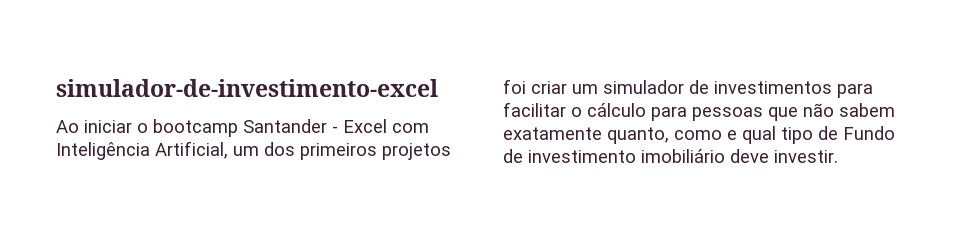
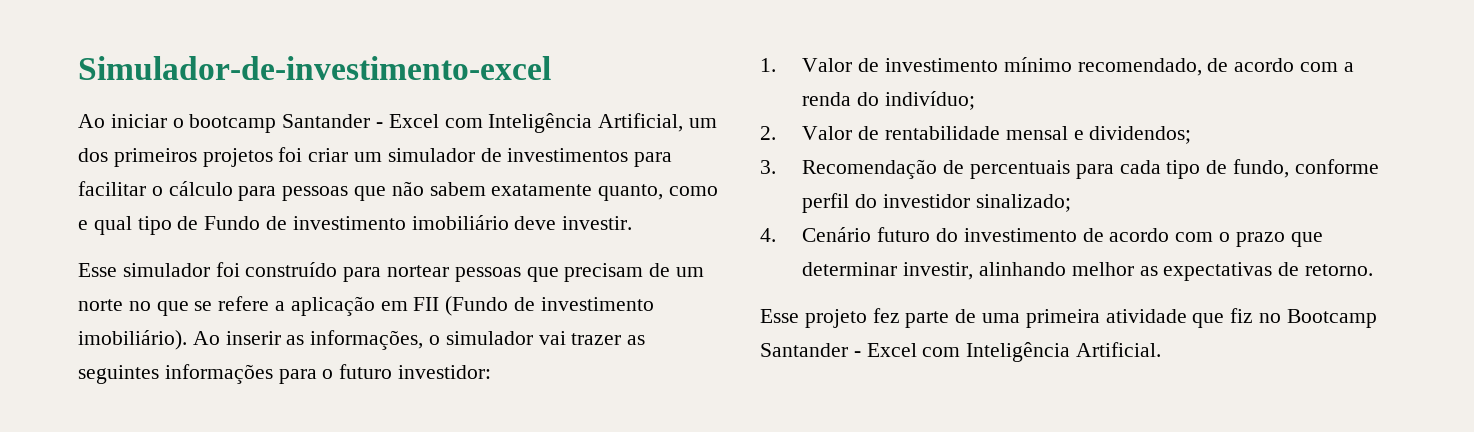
- simulador-de-investimento-excel
+ Simulador-de-investimento-excel
+ Esse simulador foi construído para nortear pessoas que precisam de um norte no que se refere a aplicação em FII (Fundo de investimento imobiliário). Ao inserir as informações, o simulador vai trazer as seguintes informações para o futuro investidor:
+ 1. Valor de investimento mínimo recomendado, de acordo com a renda do indivíduo;
+ 2. Valor de rentabilidade mensal e dividendos;
+ 3. Recomendação de percentuais para cada tipo de fundo, conforme perfil do investidor sinalizado;
+ 4. Cenário futuro do investimento de acordo com o prazo que determinar investir, alinhando melhor as expectativas de retorno.
+ Esse projeto fez parte de uma primeira atividade que fiz no Bootcamp Santander - Excel com Inteligência Artificial.

